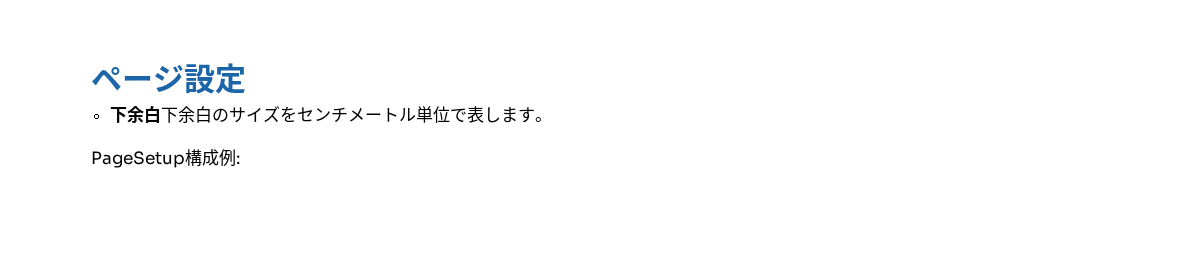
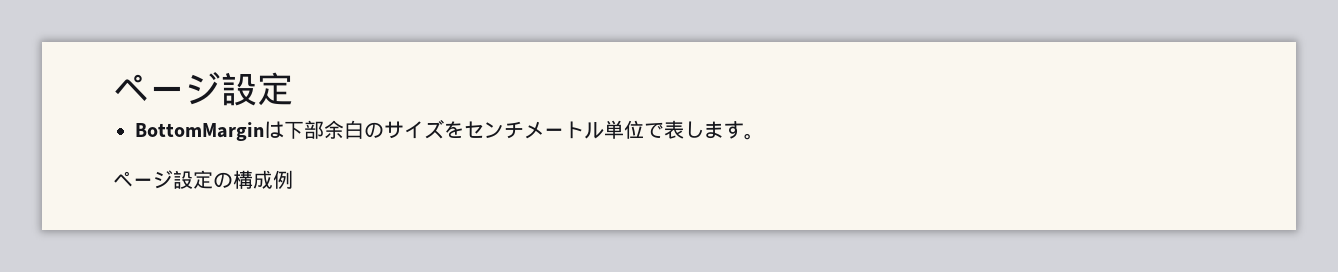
- 下余白下余白のサイズをセンチメートル単位で表します。
+ BottomMarginは下部余白のサイズをセンチメートル単位で表します。
- PageSetup構成例:
+ ページ設定の構成例

